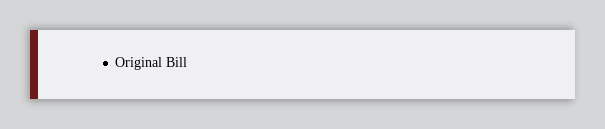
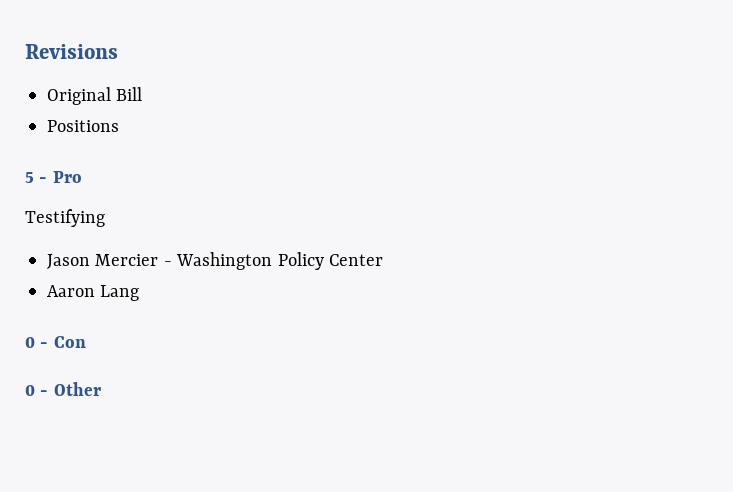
+ Revisions
+ Positions
+ 5 - Pro
+ Testifying
+ Jason Mercier - Washington Policy Center
+ Aaron Lang
+ 0 - Con
+ 0 - Other

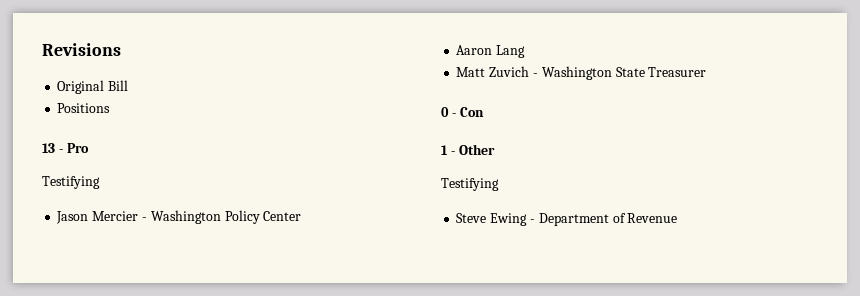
- 5 - Pro
+ 13 - Pro
+ Matt Zuvich - Washington State Treasurer
- 0 - Other
+ 1 - Other
+ Testifying
+ Steve Ewing - Department of Revenue

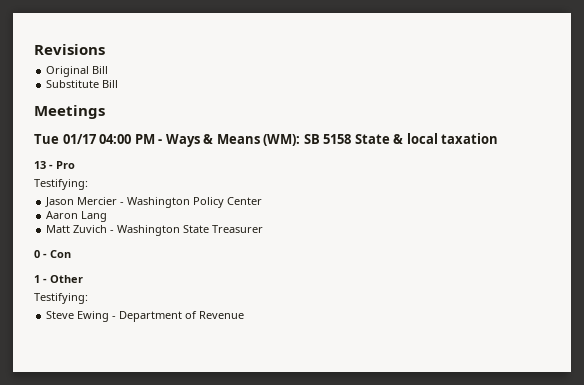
- Positions
+ Substitute Bill
+ Meetings
+ Tue 01/17 04:00 PM - Ways & Means (WM): SB 5158 State & local taxation
  13 - Pro
- Testifying
+ Testifying:
  1 - Other
- Testifying
+ Testifying:

